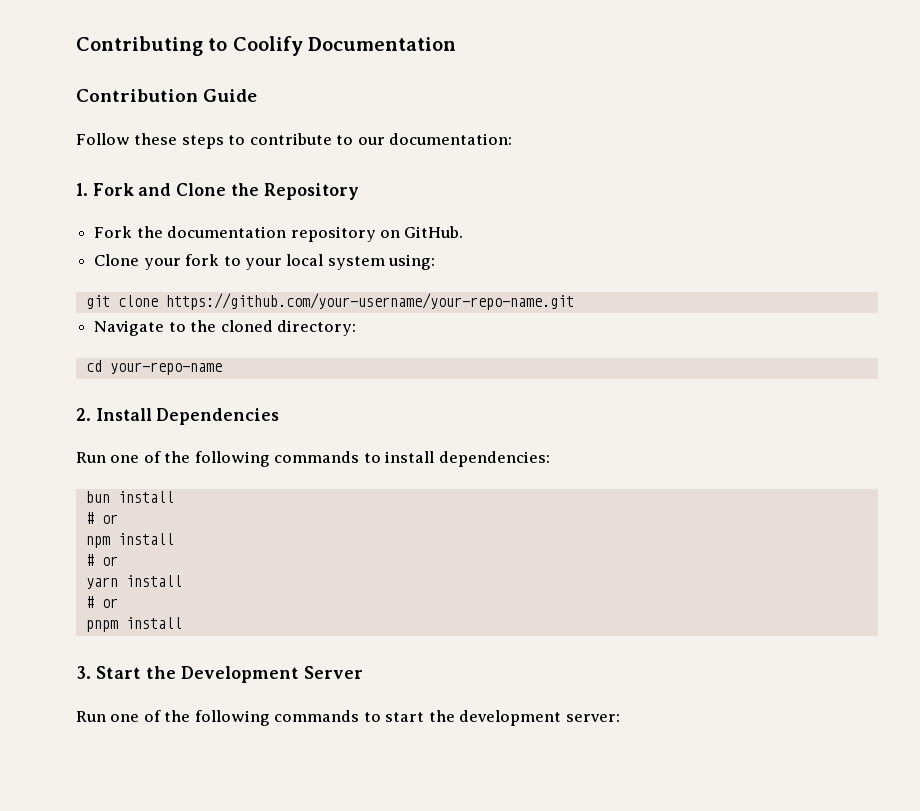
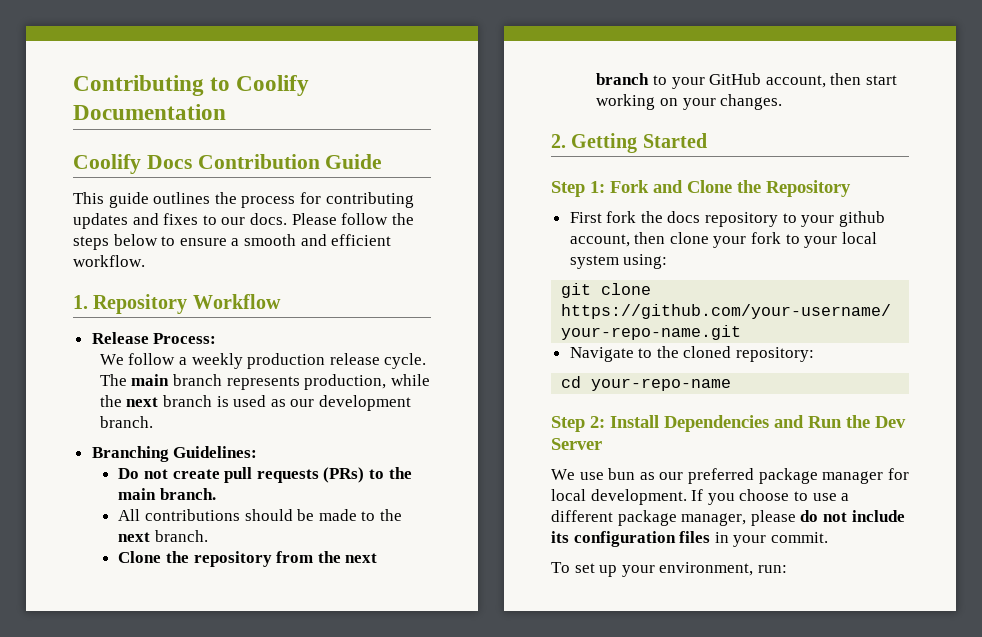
- Contribution Guide
+ Coolify Docs Contribution Guide
- Follow these steps to contribute to our documentation:
- 1. Fork and Clone the Repository
+ This guide outlines the process for contributing updates and fixes to our docs. Please follow the steps below to ensure a smooth and efficient workflow.
+ 1. Repository Workflow
+ Release Process:
+ We follow a weekly production release cycle. The main branch represents production, while the next branch is used as our development branch.
+ Branching Guidelines:
+ Do not create pull requests (PRs) to the main branch.
+ All contributions should be made to the next branch.
+ Clone the repository from the next branch to your GitHub account, then start working on your changes.
+ 2. Getting Started
+ Step 1: Fork and Clone the Repository
- Fork the documentation repository on GitHub.
- Clone your fork to your local system using:
+ First fork the docs repository to your github account, then clone your fork to your local system using:
- Navigate to the cloned directory:
+ Navigate to the cloned repository:
- 2. Install Dependencies
- Run one of the following commands to install dependencies:
- bun install
- # or
- npm install
- # or
- yarn install
- # or
- pnpm install
- 3. Start the Development Server
- Run one of the following commands to start the development server:
+ Step 2: Install Dependencies and Run the Dev Server
+ We use bun as our preferred package manager for local development. If you choose to use a different package manager, please do not include its configuration files in your commit.
+ To set up your environment, run:

